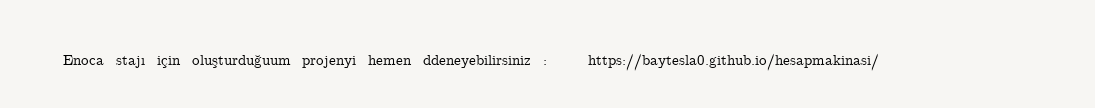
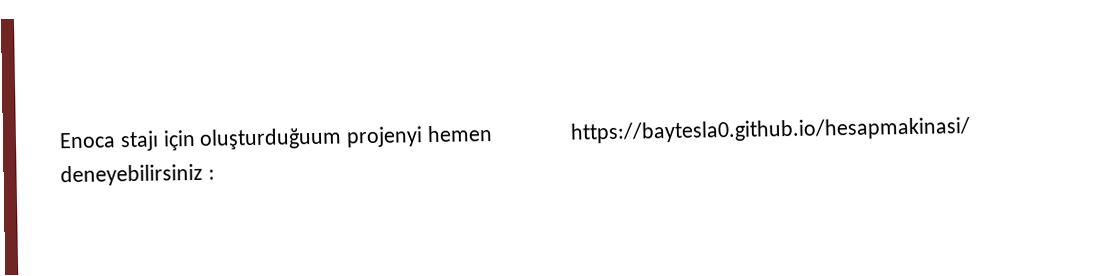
- Enoca stajı için oluşturduğuum projenyi hemen ddeneyebilirsiniz : https://baytesla0.github.io/hesapmakinasi/
+ Enoca stajı için oluşturduğuum projenyi hemen deneyebilirsiniz : https://baytesla0.github.io/hesapmakinasi/

